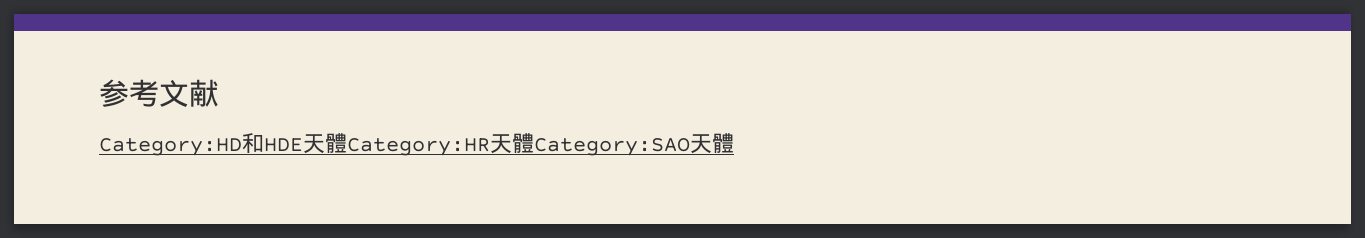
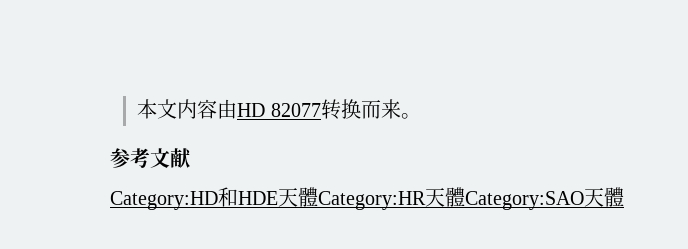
+ 本文内容由HD 82077转换而来。

